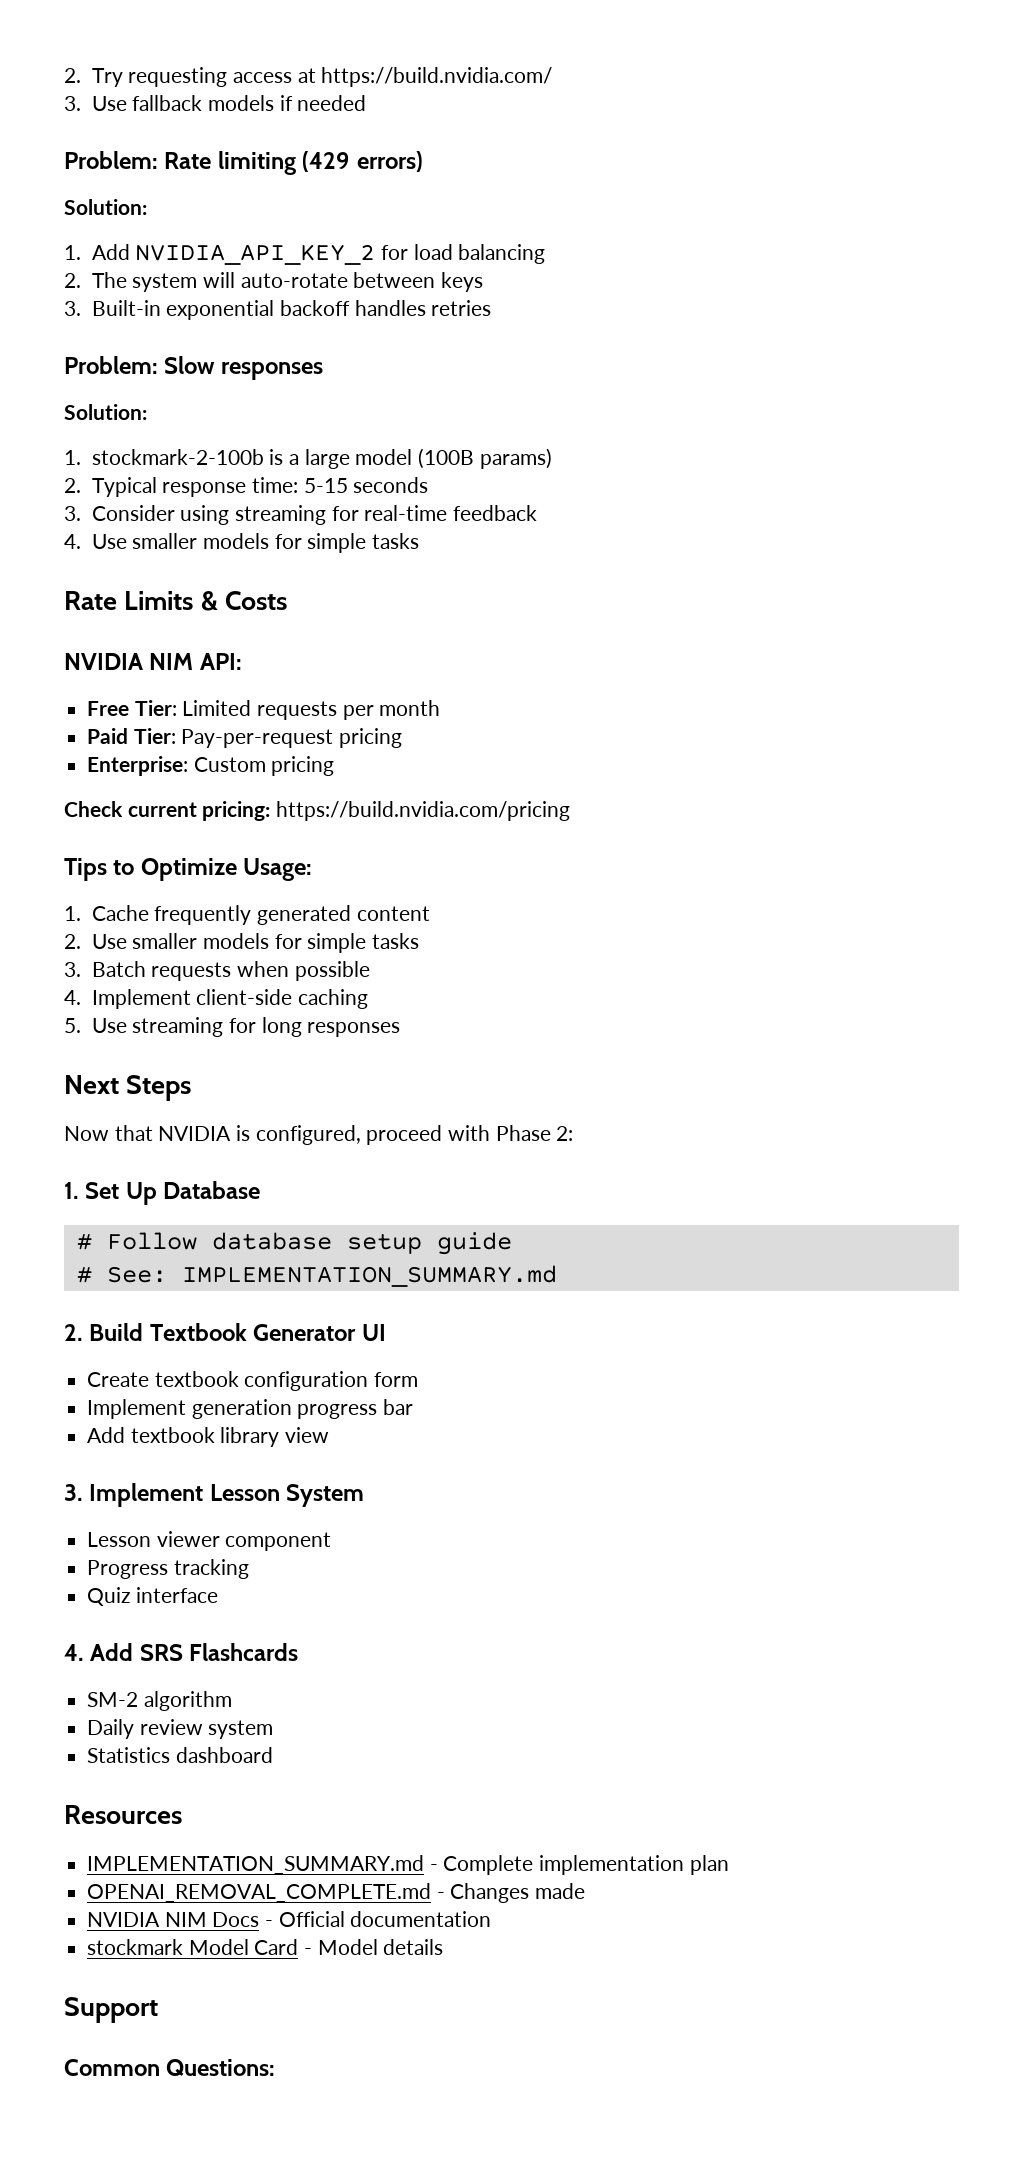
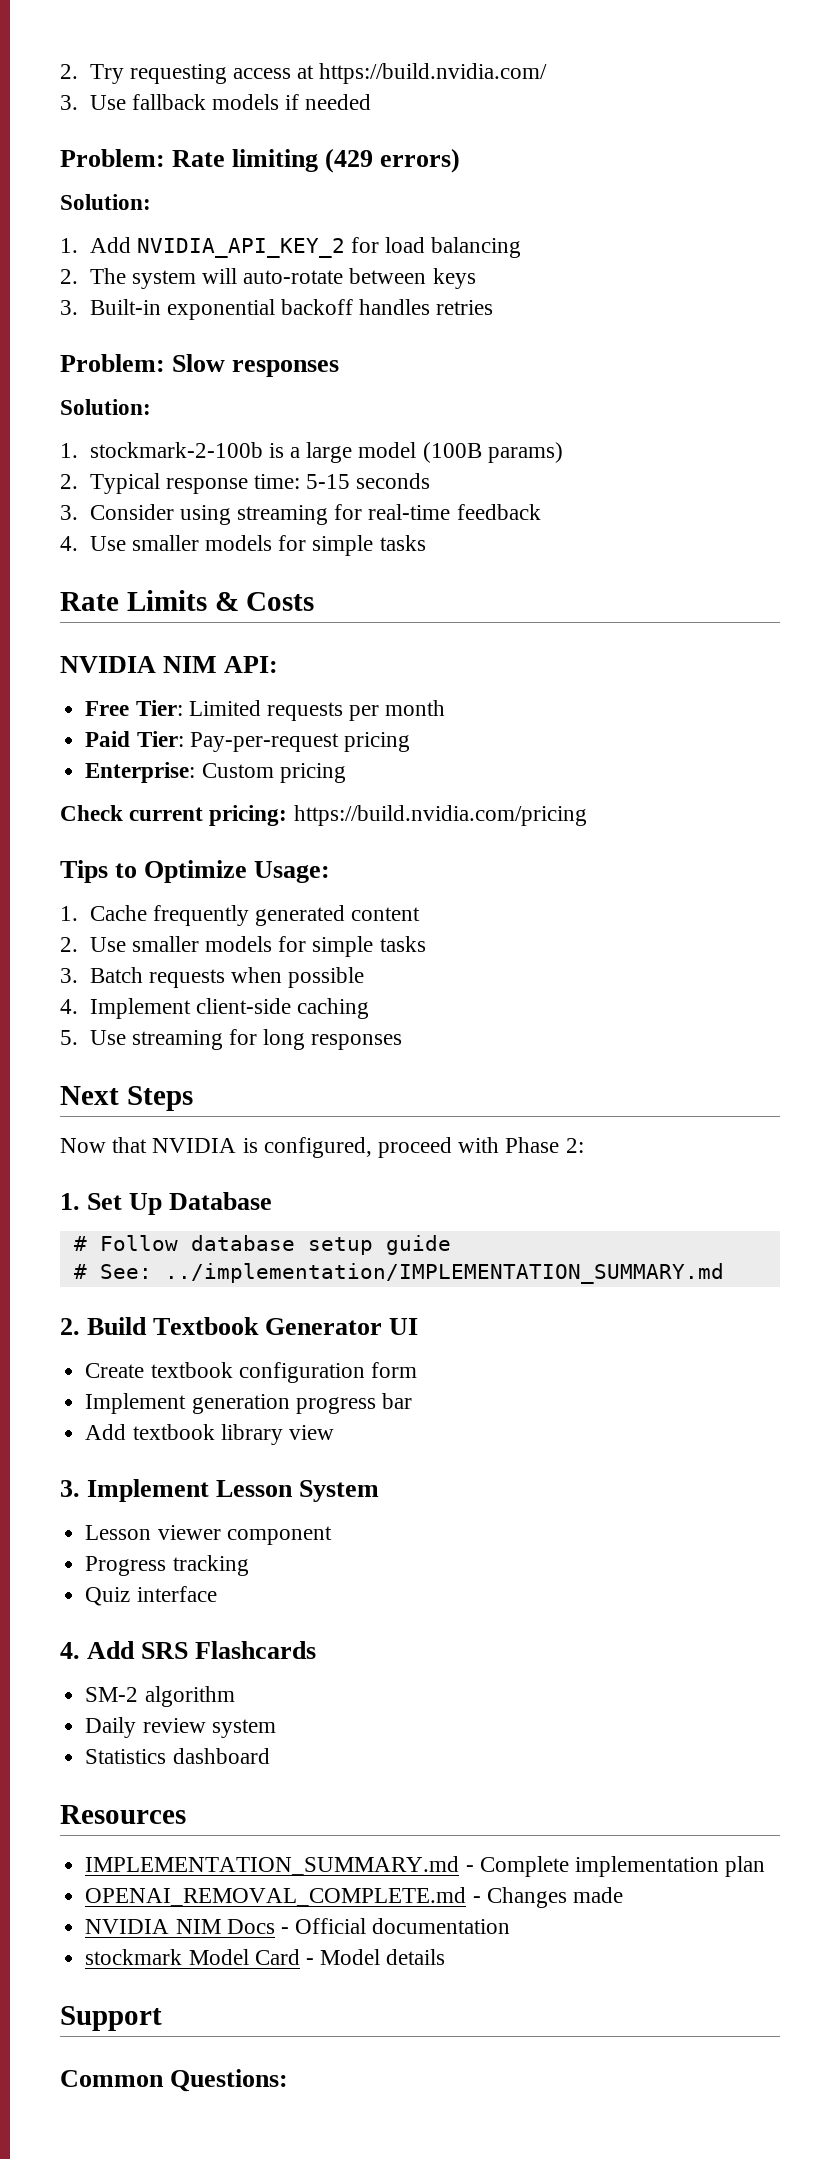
- # See: IMPLEMENTATION_SUMMARY.md
+ # See: ../implementation/IMPLEMENTATION_SUMMARY.md

